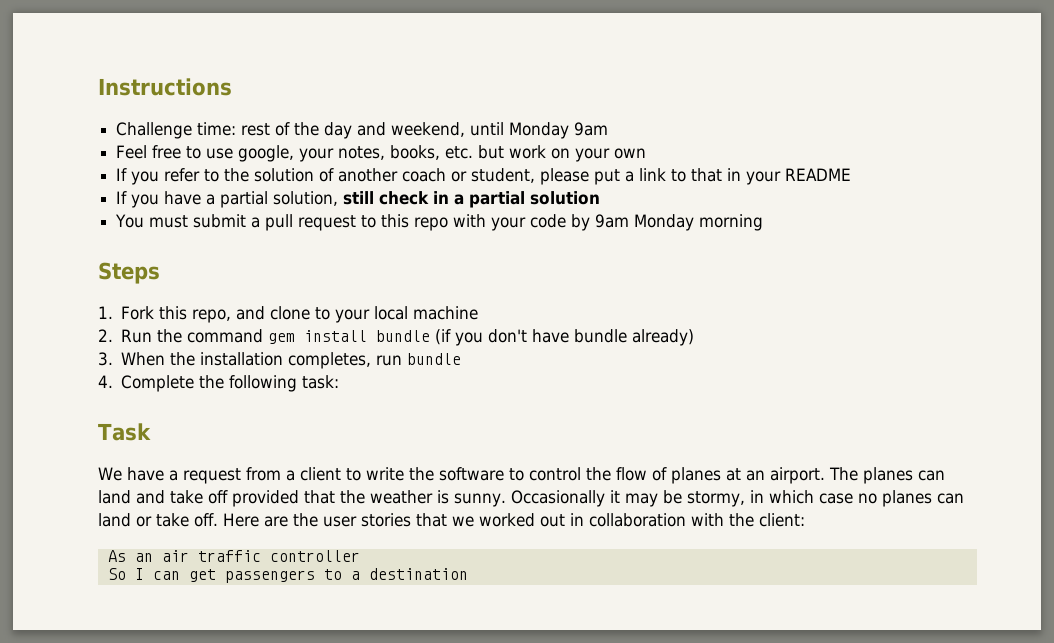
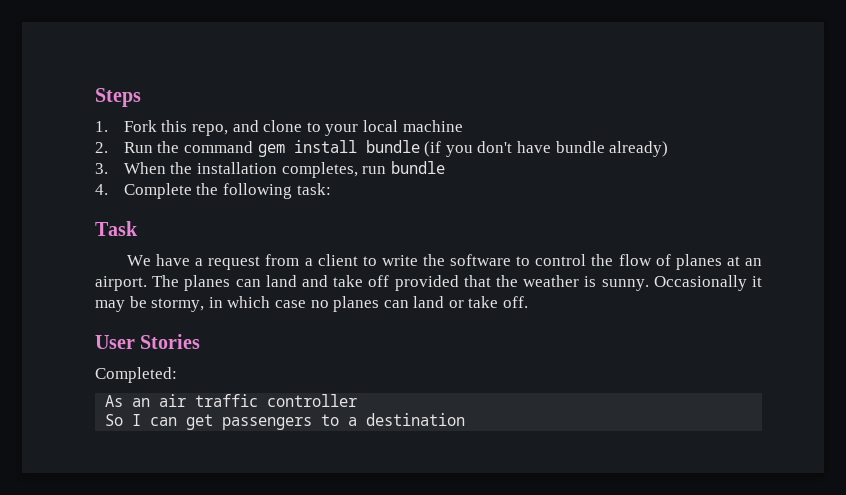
- Instructions
- Challenge time: rest of the day and weekend, until Monday 9am
- Feel free to use google, your notes, books, etc. but work on your own
- If you refer to the solution of another coach or student, please put a link to that in your README
- If you have a partial solution, still check in a partial solution
- You must submit a pull request to this repo with your code by 9am Monday morning
- Occasionally it may be stormy, in which case no planes can land or take off. Here are the user stories that we worked out in collaboration with the client:
+ Occasionally it may be stormy, in which case no planes can land or take off.
+ User Stories
+ Completed:

